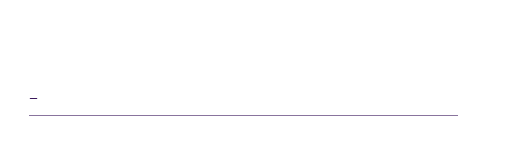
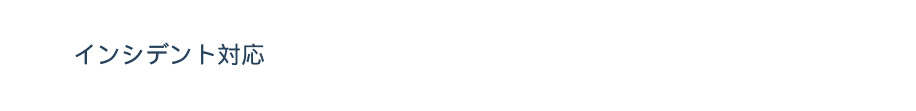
- -
+ インシデント対応

